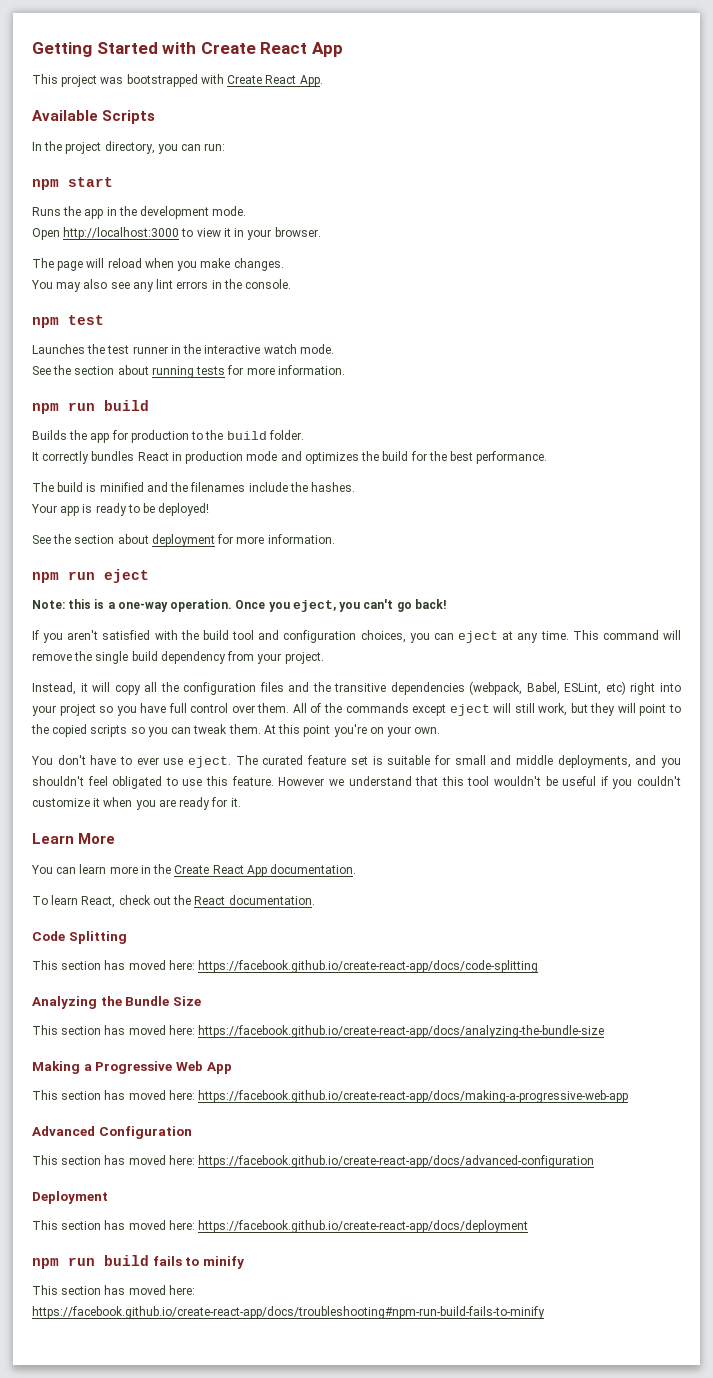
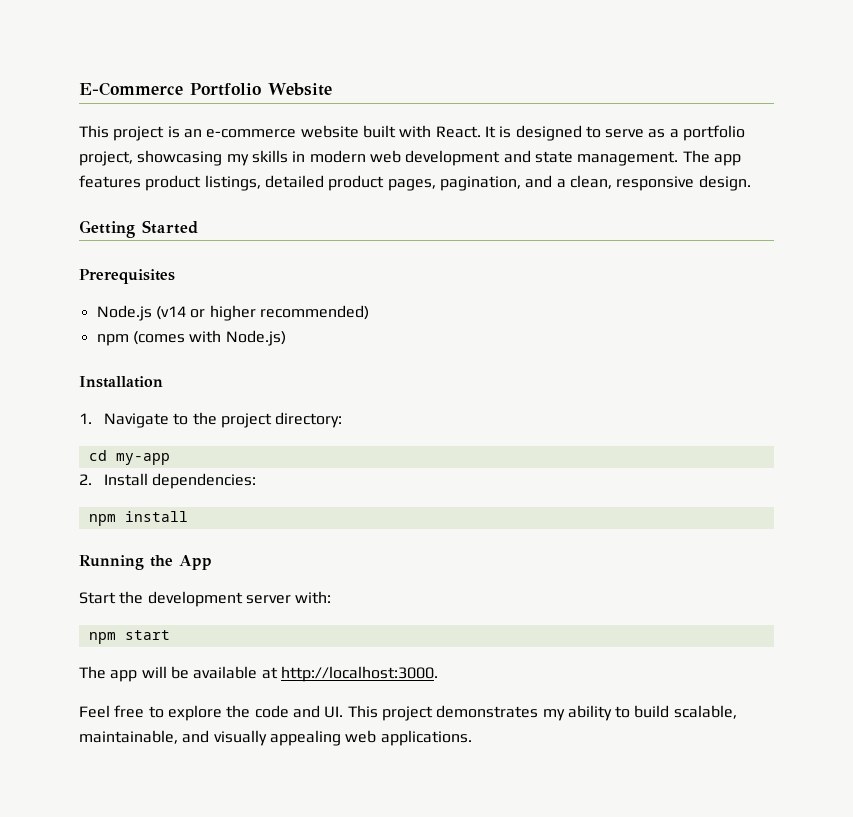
- Getting Started with Create React App
- This project was bootstrapped with Create React App.
- Available Scripts
- In the project directory, you can run:
+ E-Commerce Portfolio Website
+ This project is an e-commerce website built with React. It is designed to serve as a portfolio project, showcasing my skills in modern web development and state management. The app features product listings, detailed product pages, pagination, and a clean, responsive design.
+ Getting Started
+ Prerequisites
+ Node.js (v14 or higher recommended)
+ npm (comes with Node.js)
+ Installation
+ 1. Navigate to the project directory:
+ cd my-app
+ 2. Install dependencies:
+ npm install
+ Running the App
+ Start the development server with:
  npm start
- Runs the app in the development mode.
- Open http://localhost:3000 to view it in your browser.
- The page will reload when you make changes.
- You may also see any lint errors in the console.
- npm test
- Launches the test runner in the interactive watch mode.
- See the section about running tests for more information.
- npm run build
- Builds the app for production to the build folder.
- It correctly bundles React in production mode and optimizes the build for the best performance.
- The build is minified and the filenames include the hashes.
- Your app is ready to be deployed!
- See the section about deployment for more information.
- npm run eject
- Note: this is a one-way operation. Once you eject, you can't go back!
- If you aren't satisfied with the build tool and configuration choices, you can eject at any time. This command will remove the single build dependency from your project.
- Instead, it will copy all the configuration files and the transitive dependencies (webpack, Babel, ESLint, etc) right into your project so you have full control over them. All of the commands except eject will still work, but they will point to the copied scripts so you can tweak them. At this point you're on your own.
- You don't have to ever use eject. The curated feature set is suitable for small and middle deployments, and you shouldn't feel obligated to use this feature. However we understand that this tool wouldn't be useful if you couldn't customize it when you are ready for it.
- Learn More
- You can learn more in the Create React App documentation.
- To learn React, check out the React documentation.
- Code Splitting
- This section has moved here: https://facebook.github.io/create-react-app/docs/code-splitting
- Analyzing the Bundle Size
- This section has moved here: https://facebook.github.io/create-react-app/docs/analyzing-the-bundle-size
- Making a Progressive Web App
- This section has moved here: https://facebook.github.io/create-react-app/docs/making-a-progressive-web-app
- Advanced Configuration
- This section has moved here: https://facebook.github.io/create-react-app/docs/advanced-configuration
- Deployment
- This section has moved here: https://facebook.github.io/create-react-app/docs/deployment
- npm run build fails to minify
- This section has moved here: https://facebook.github.io/create-react-app/docs/troubleshooting#npm-run-build-fails-to-minify
+ The app will be available at http://localhost:3000.
+ Feel free to explore the code and UI. This project demonstrates my ability to build scalable, maintainable, and visually appealing web applications.

